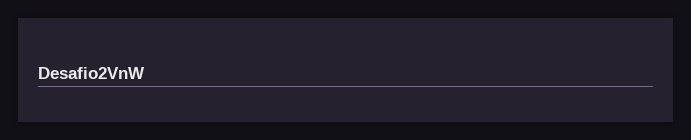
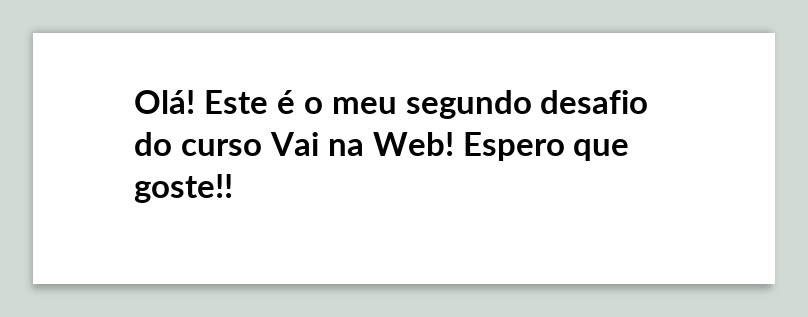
- Desafio2VnW
+ Olá! Este é o meu segundo desafio do curso Vai na Web! Espero que goste!!

